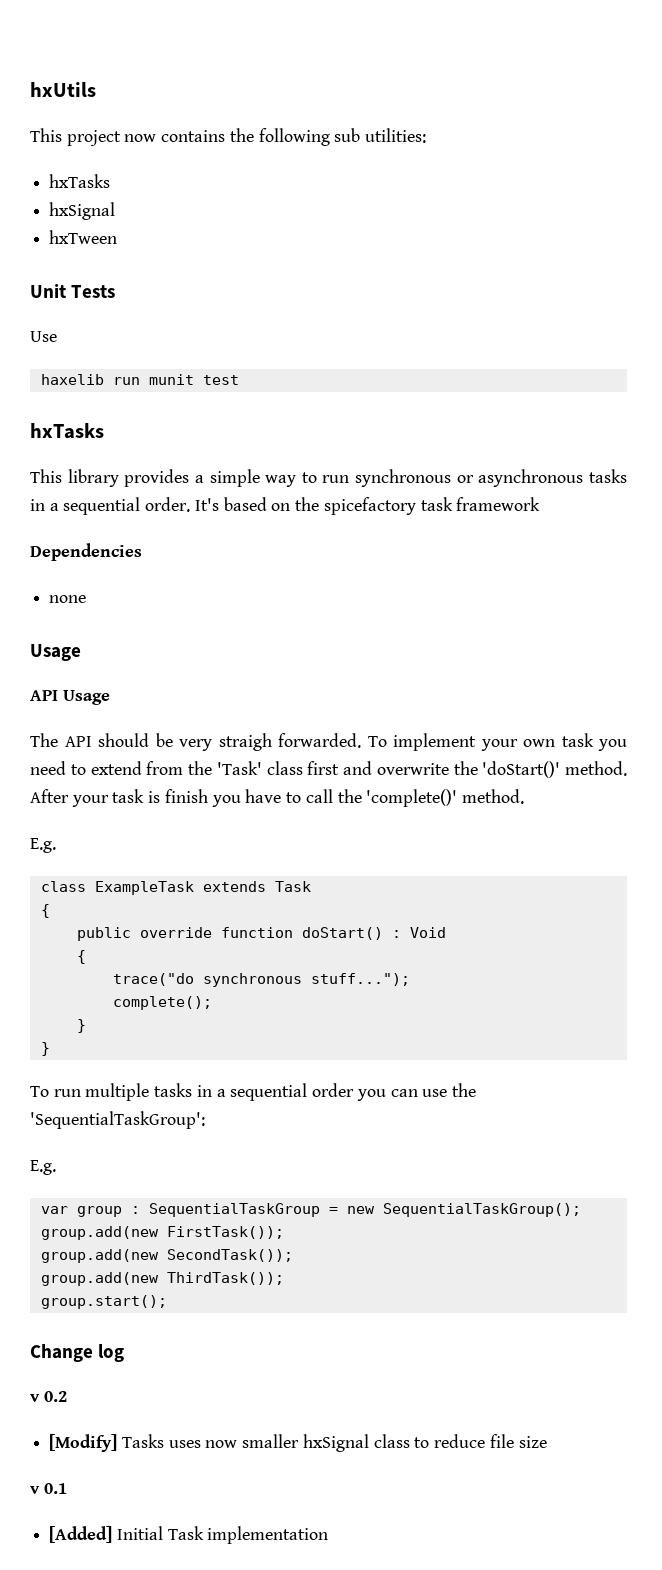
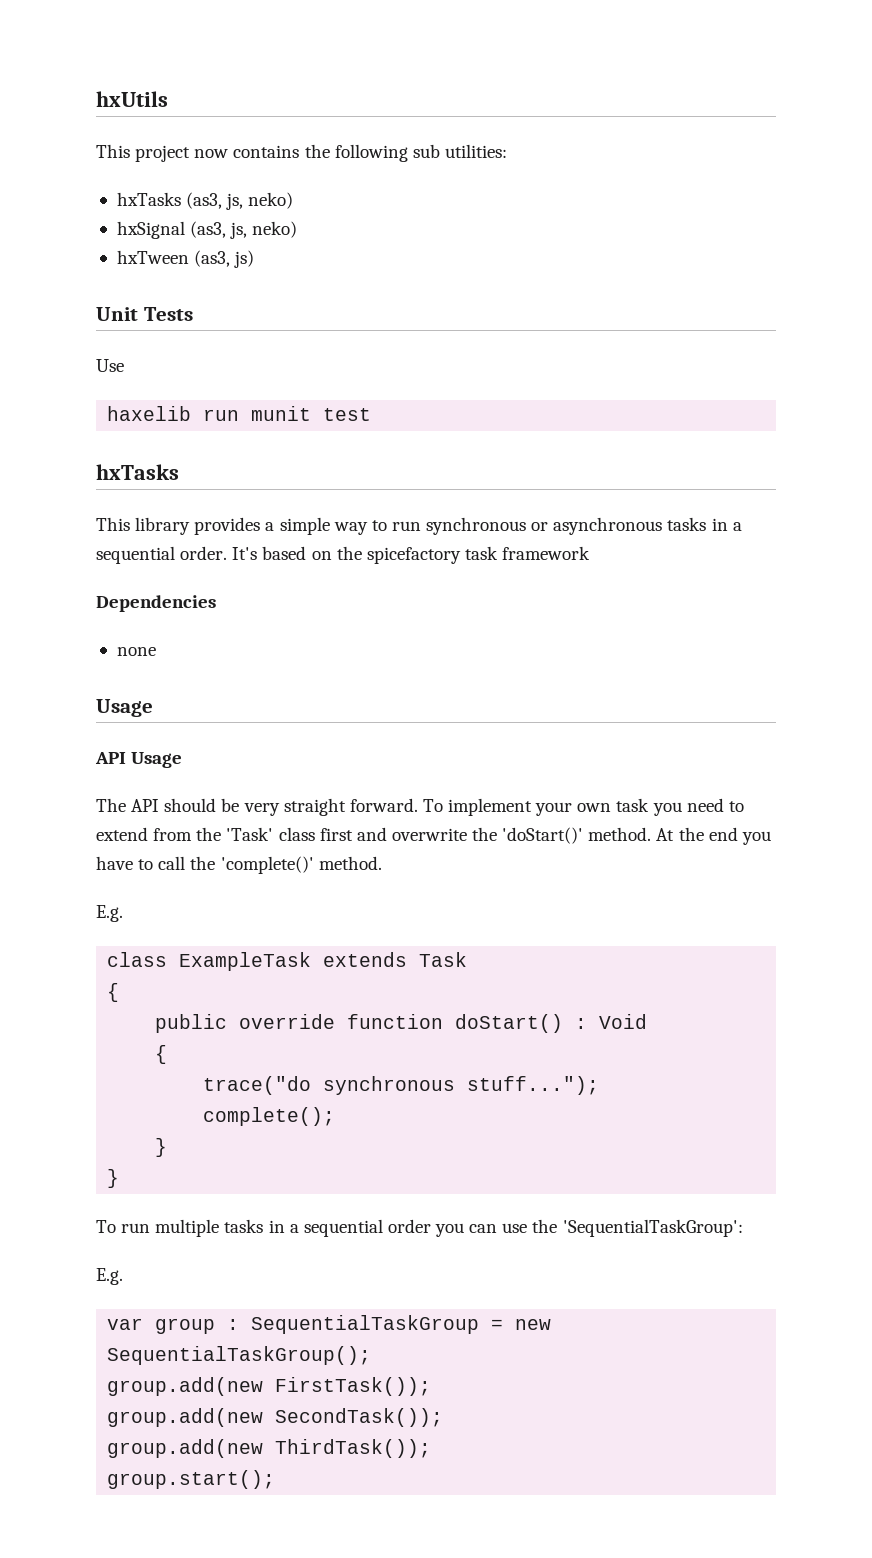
  This project now contains the following sub utilities:
- hxTasks
- hxSignal
+ hxTasks (as3, js, neko)
+ hxSignal (as3, js, neko)
- hxTween
+ hxTween (as3, js)
- The API should be very straigh forwarded.
+ The API should be very straight forward.
- After your task is finish you have to call the 'complete()' method.
+ At the end you have to call the 'complete()' method.
- Change log
- v 0.2
- [Modify] Tasks uses now smaller hxSignal class to reduce file size
- v 0.1
- [Added] Initial Task implementation

